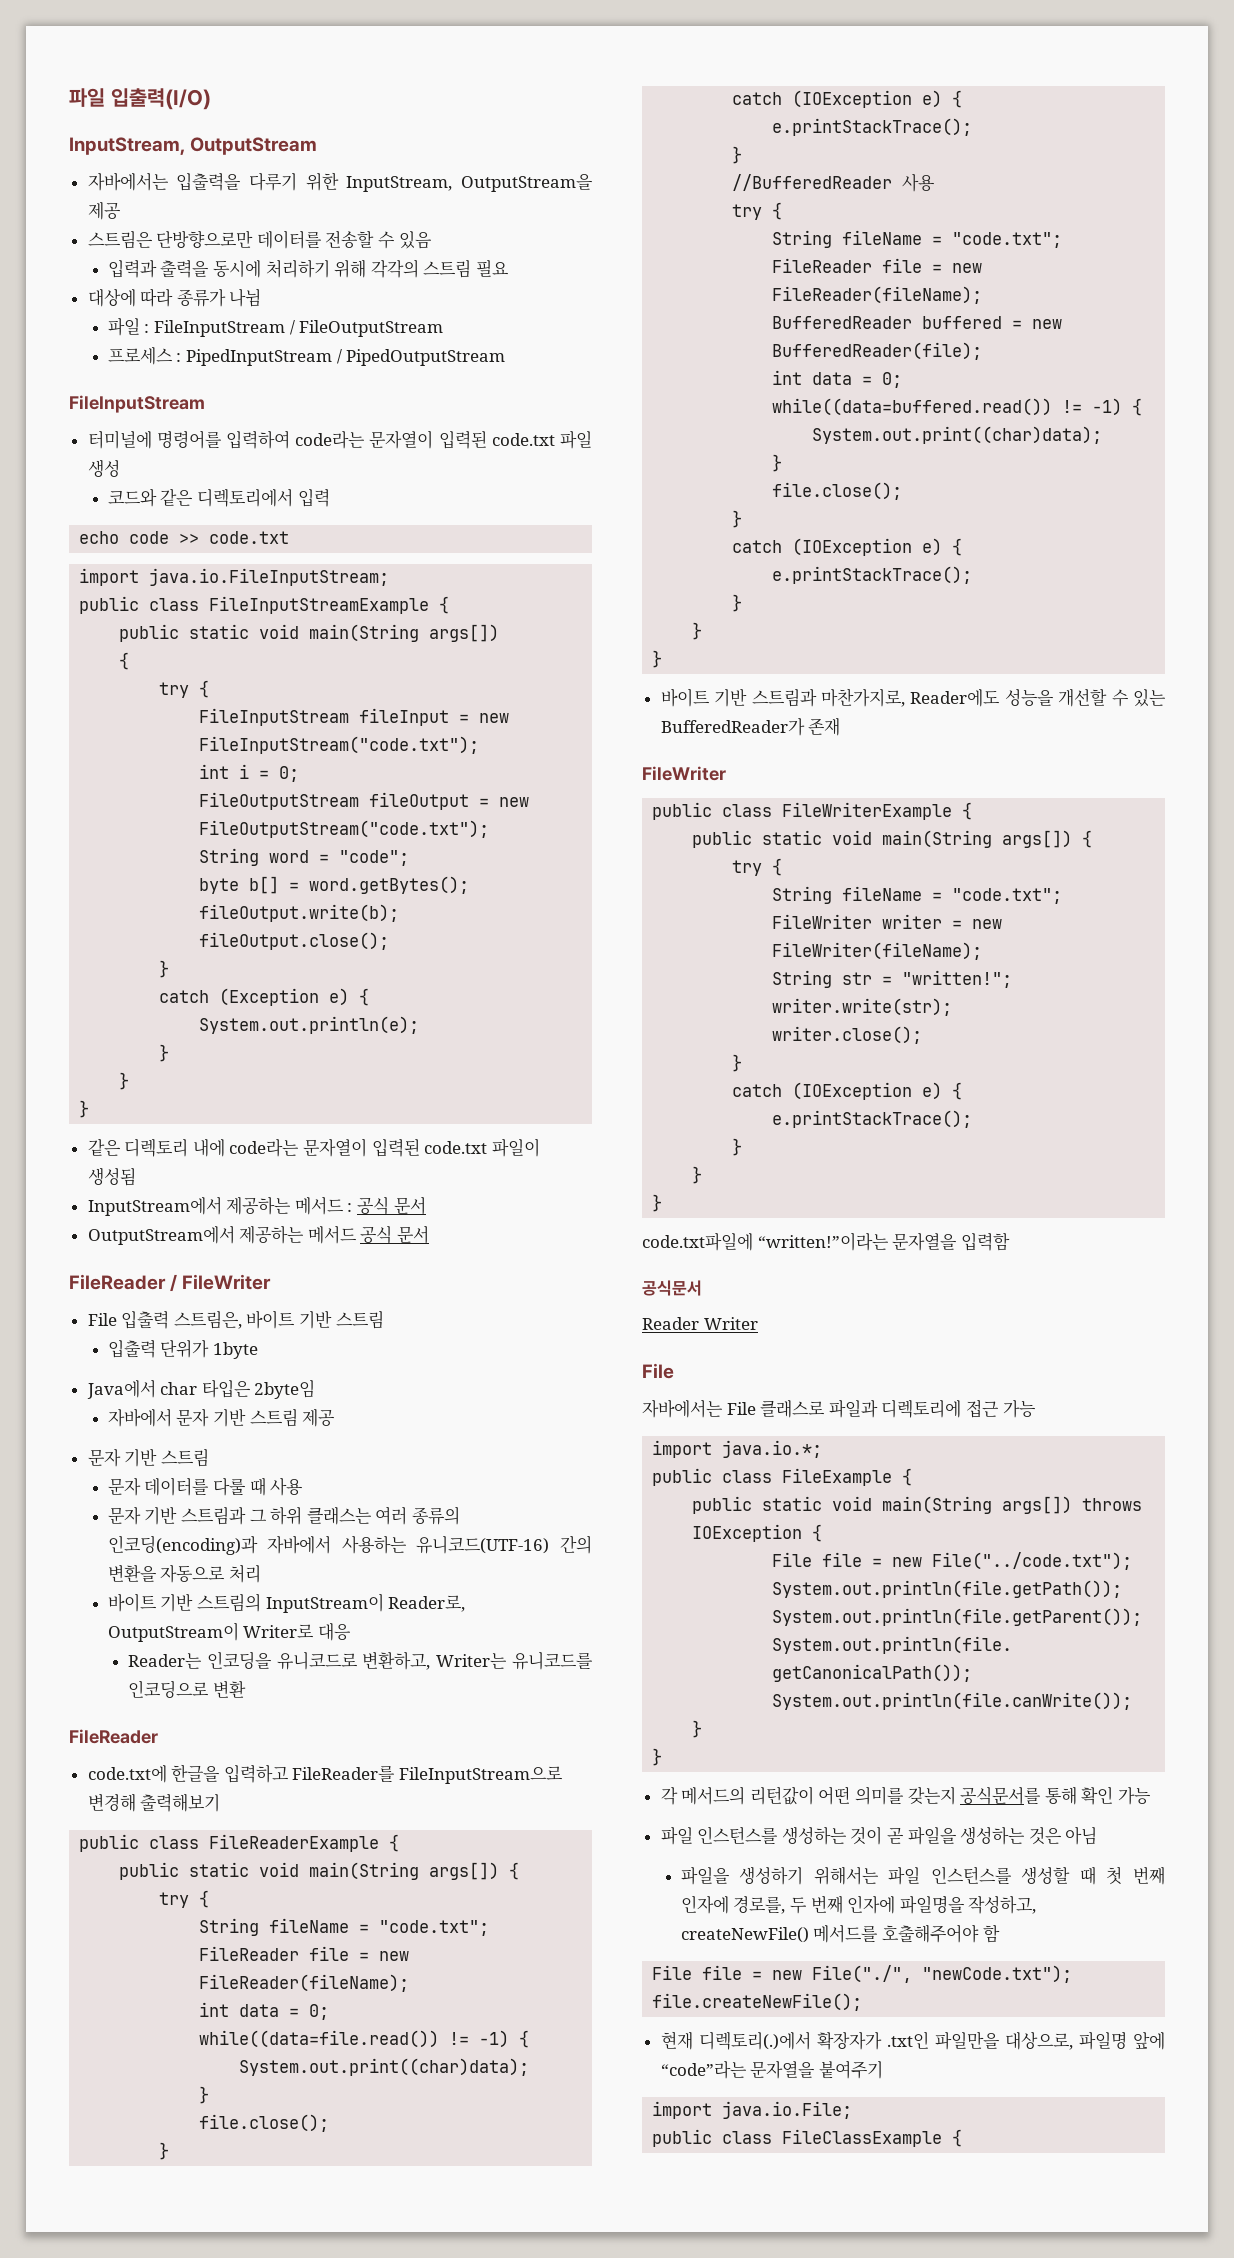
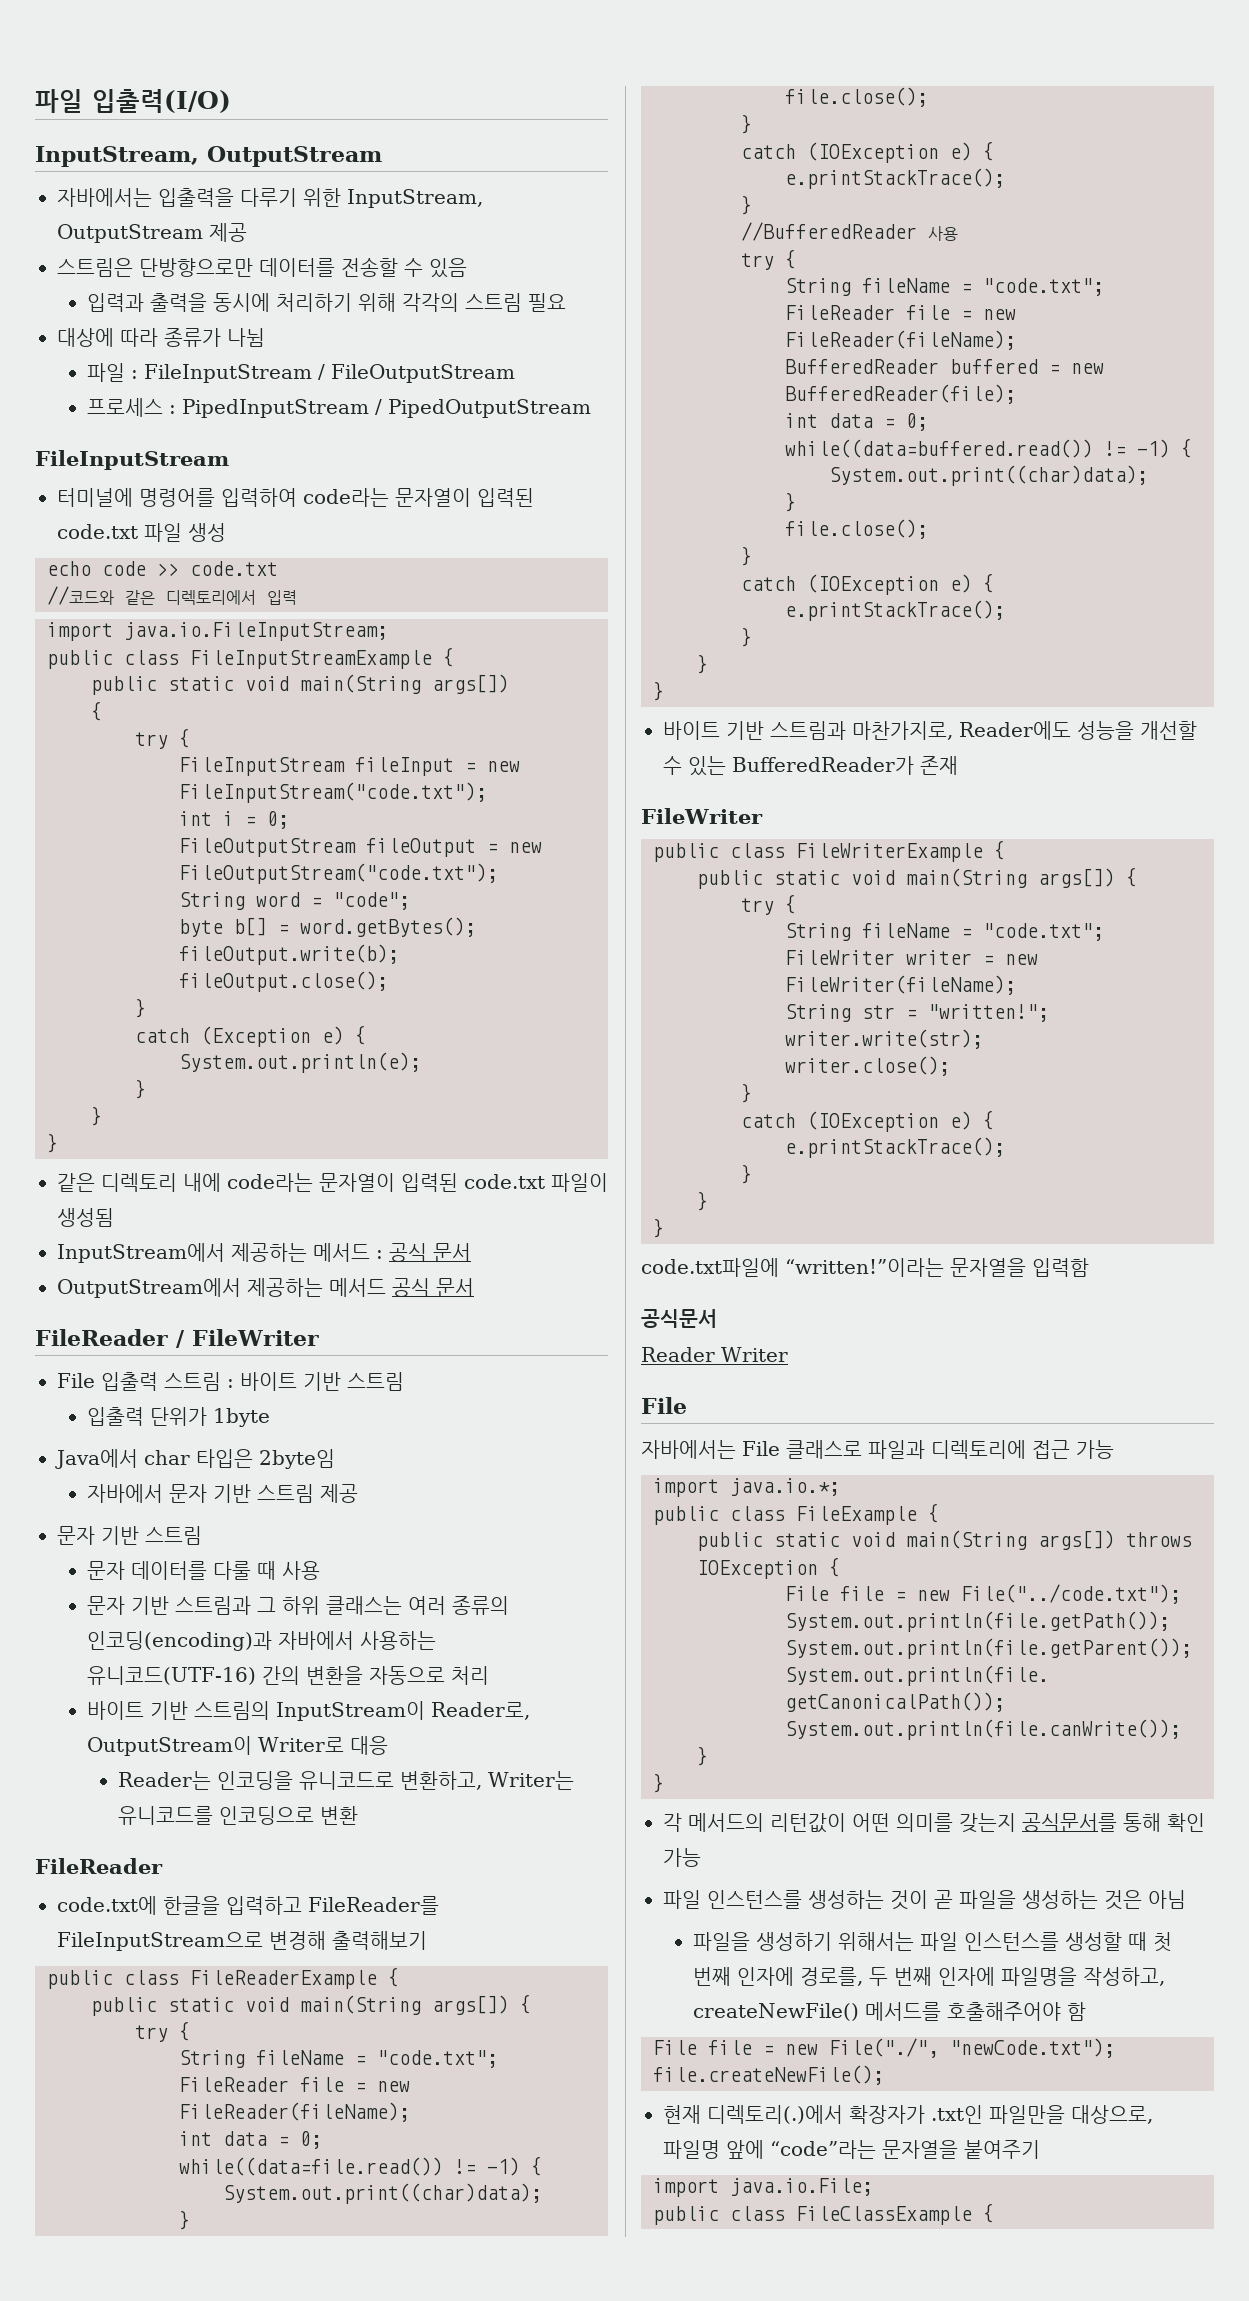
- 자바에서는 입출력을 다루기 위한 InputStream, OutputStream을 제공
+ 자바에서는 입출력을 다루기 위한 InputStream, OutputStream 제공
- 코드와 같은 디렉토리에서 입력
+ //코드와 같은 디렉토리에서 입력
- File 입출력 스트림은, 바이트 기반 스트림
+ File 입출력 스트림 : 바이트 기반 스트림

